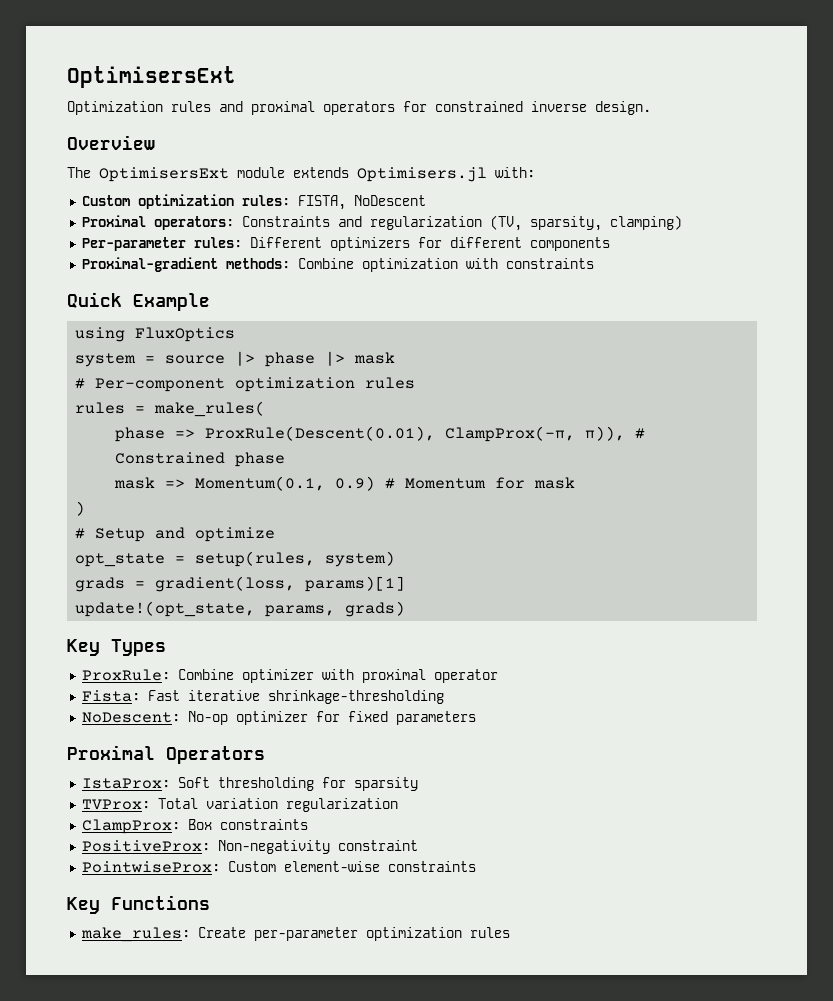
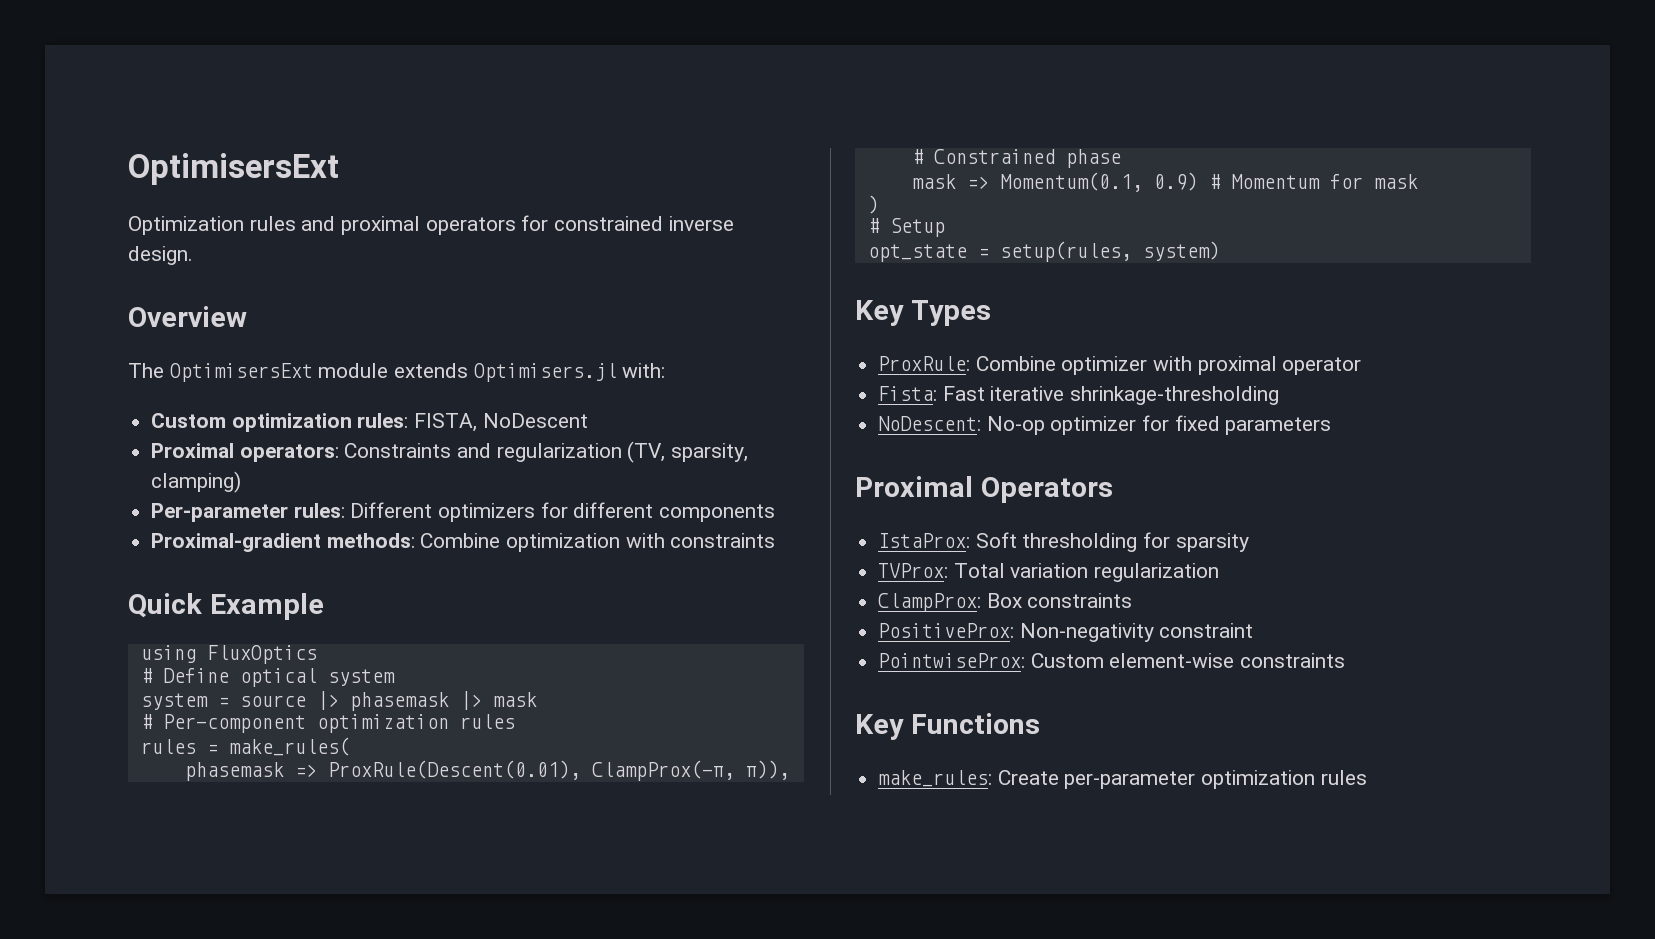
+ # Define optical system
- system = source |> phase |> mask
+ system = source |> phasemask |> mask
- phase => ProxRule(Descent(0.01), ClampProx(-π, π)), # Constrained phase
+ phasemask => ProxRule(Descent(0.01), ClampProx(-π, π)), # Constrained phase
- # Setup and optimize
+ # Setup
- grads = gradient(loss, params)[1]
- update!(opt_state, params, grads)

